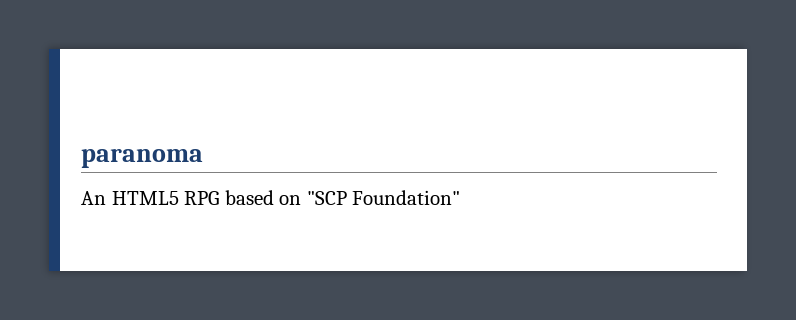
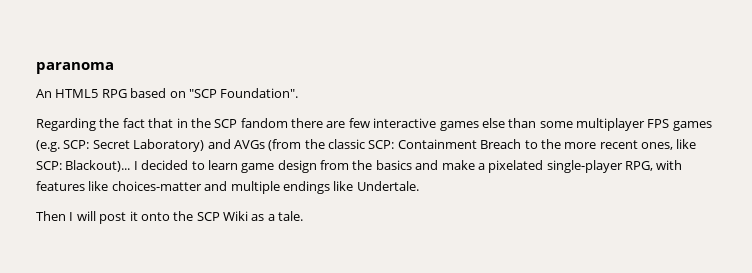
- An HTML5 RPG based on "SCP Foundation"
+ An HTML5 RPG based on "SCP Foundation".
+ Regarding the fact that in the SCP fandom there are few interactive games else than some multiplayer FPS games (e.g. SCP: Secret Laboratory) and AVGs (from the classic SCP: Containment Breach to the more recent ones, like SCP: Blackout)... I decided to learn game design from the basics and make a pixelated single-player RPG, with features like choices-matter and multiple endings like Undertale.
+ Then I will post it onto the SCP Wiki as a tale.

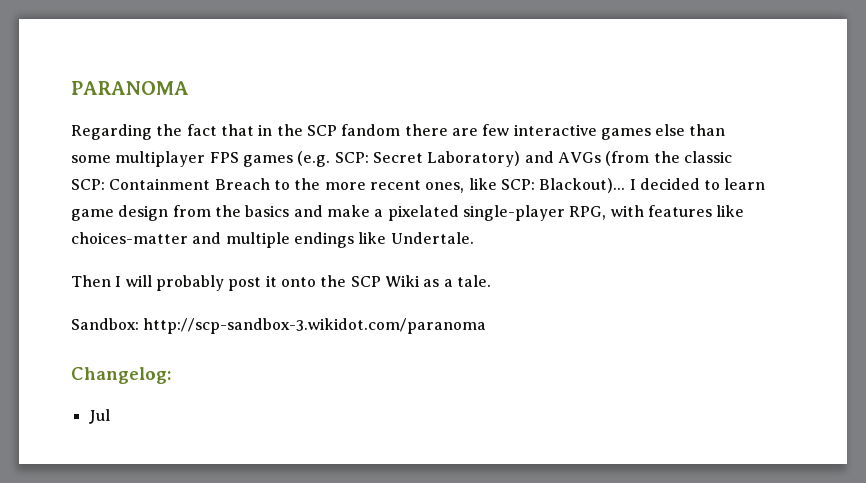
- paranoma
- An HTML5 RPG based on "SCP Foundation".
+ PARANOMA
- Then I will post it onto the SCP Wiki as a tale.
+ Then I will probably post it onto the SCP Wiki as a tale.
+ Sandbox: http://scp-sandbox-3.wikidot.com/paranoma
+ Changelog:
+ Jul

